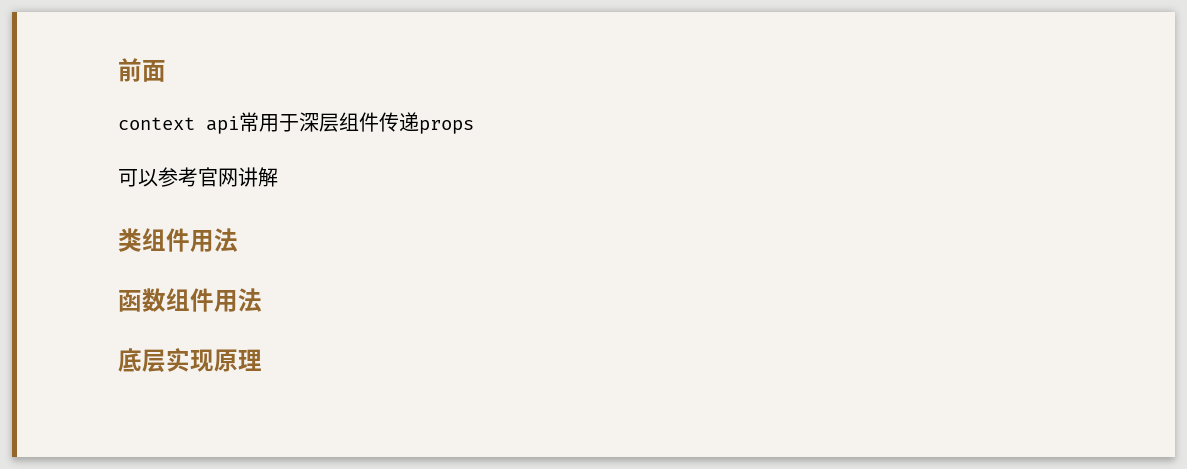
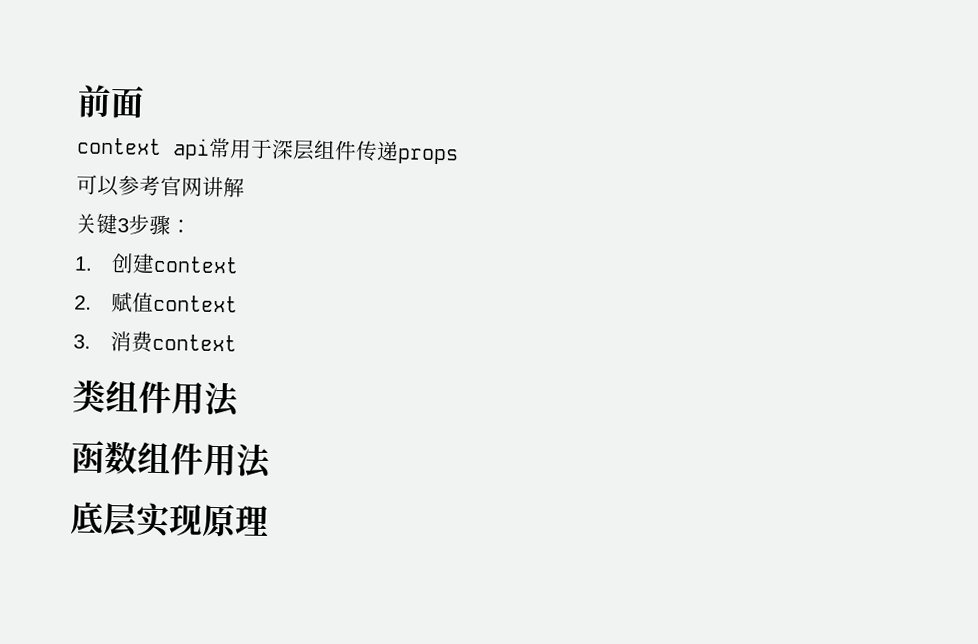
+ 关键3步骤：
+ 1.创建context
+ 2.赋值context
+ 3.消费context

